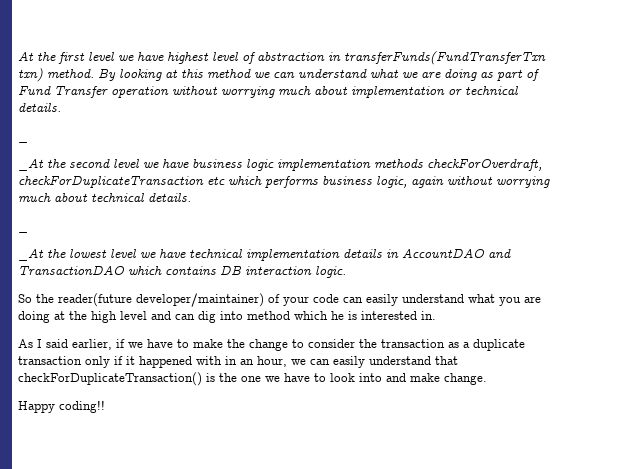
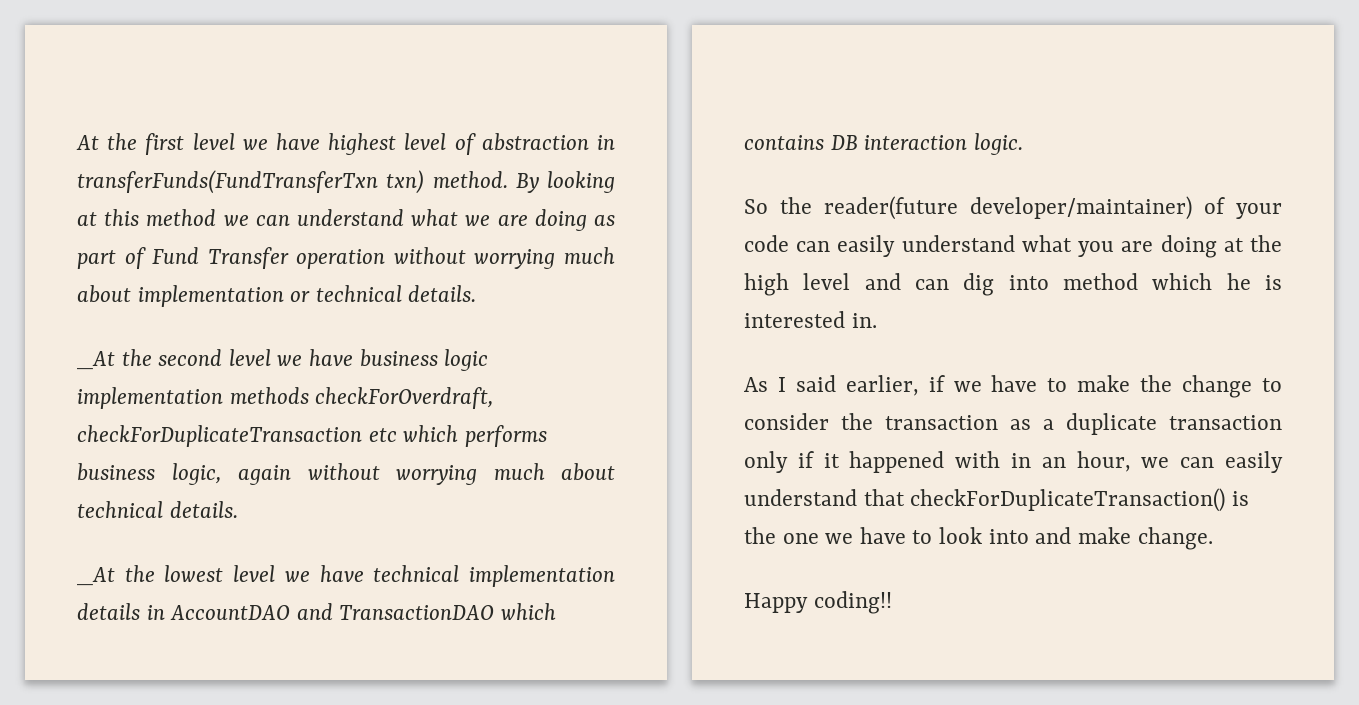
  By looking at this method we can understand what we are doing as part of Fund Transfer operation without worrying much about implementation or technical details.
- _
  _At the second level we have business logic implementation methods checkForOverdraft, checkForDuplicateTransaction etc which performs business logic, again without worrying much about technical details.
- _

